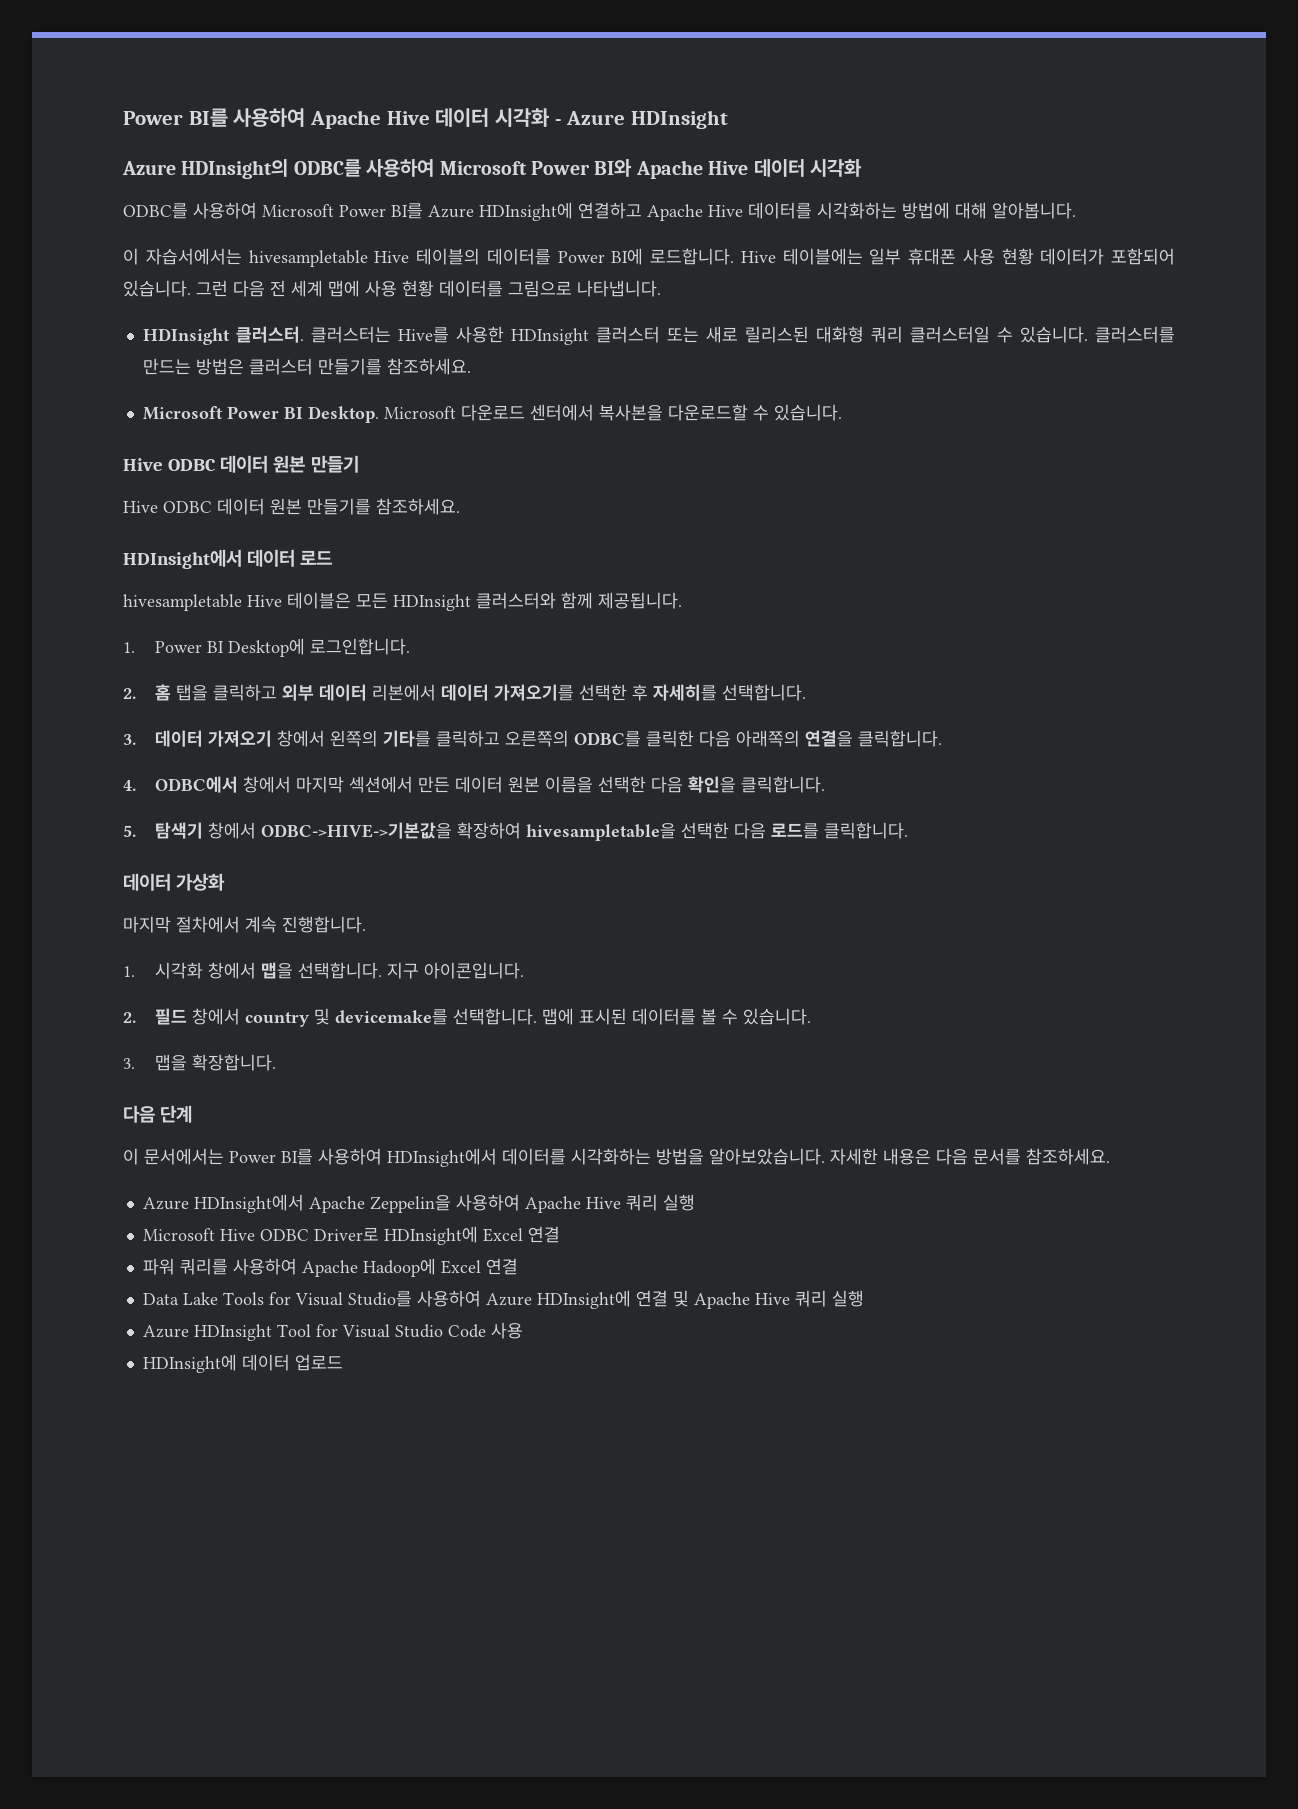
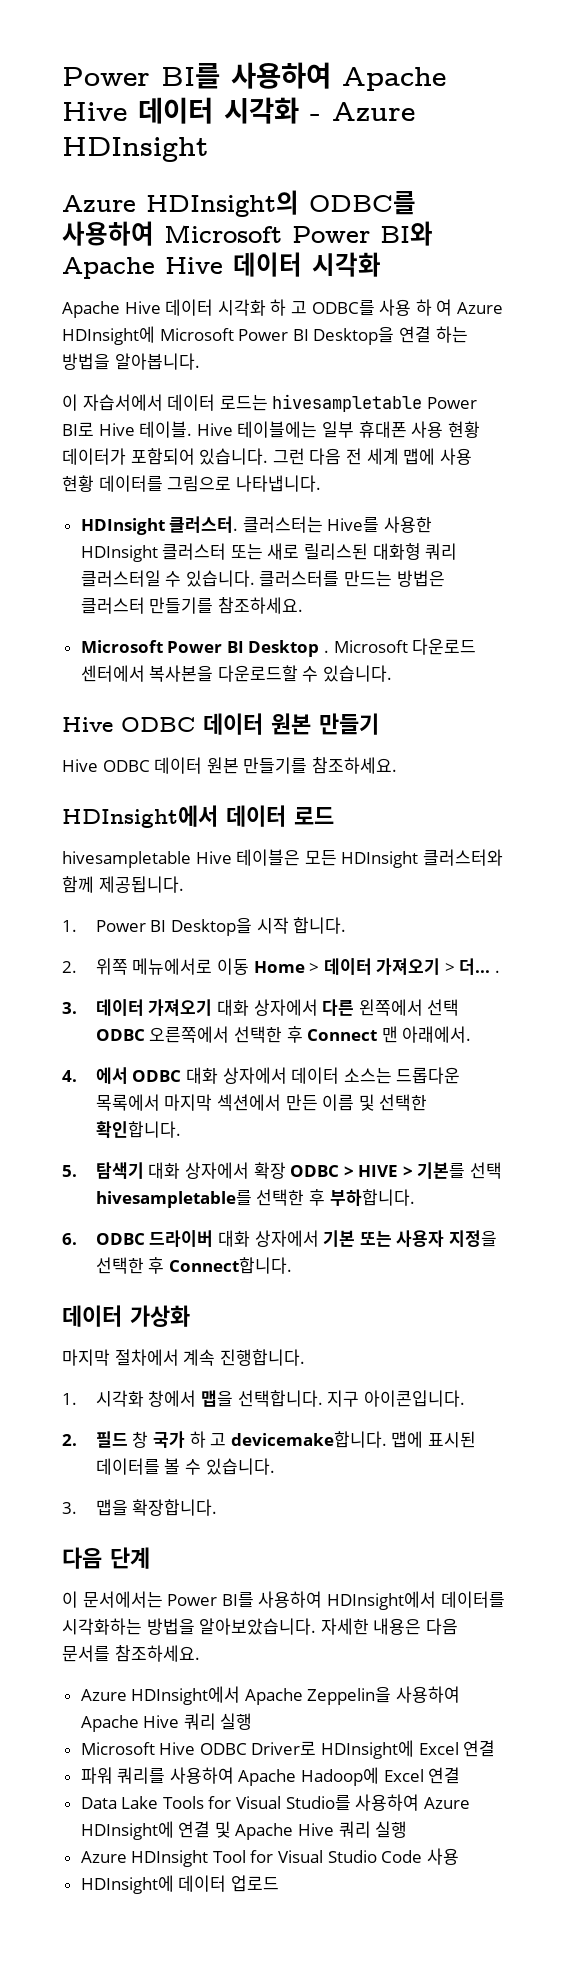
- ODBC를 사용하여 Microsoft Power BI를 Azure HDInsight에 연결하고 Apache Hive 데이터를 시각화하는 방법에 대해 알아봅니다.
- 이 자습서에서는 hivesampletable Hive 테이블의 데이터를 Power BI에 로드합니다.
+ Apache Hive 데이터 시각화 하 고 ODBC를 사용 하 여 Azure HDInsight에 Microsoft Power BI Desktop을 연결 하는 방법을 알아봅니다.
+ 이 자습서에서 데이터 로드는 hivesampletable Power BI로 Hive 테이블.
- Microsoft Power BI Desktop.
+ Microsoft Power BI Desktop .
- 1. Power BI Desktop에 로그인합니다.
- 2. 홈 탭을 클릭하고 외부 데이터 리본에서 데이터 가져오기를 선택한 후 자세히를 선택합니다.
- 3. 데이터 가져오기 창에서 왼쪽의 기타를 클릭하고 오른쪽의 ODBC를 클릭한 다음 아래쪽의 연결을 클릭합니다.
- 4. ODBC에서 창에서 마지막 섹션에서 만든 데이터 원본 이름을 선택한 다음 확인을 클릭합니다.
- 5. 탐색기 창에서 ODBC->HIVE->기본값을 확장하여 hivesampletable을 선택한 다음 로드를 클릭합니다.
+ 1. Power BI Desktop을 시작 합니다.
+ 2. 위쪽 메뉴에서로 이동 Home > 데이터 가져오기 > 더... .
+ 3. 데이터 가져오기 대화 상자에서 다른 왼쪽에서 선택 ODBC 오른쪽에서 선택한 후 Connect 맨 아래에서.
+ 4. 에서 ODBC 대화 상자에서 데이터 소스는 드롭다운 목록에서 마지막 섹션에서 만든 이름 및 선택한 확인합니다.
+ 5. 탐색기 대화 상자에서 확장 ODBC > HIVE > 기본를 선택 hivesampletable를 선택한 후 부하합니다.
+ 6. ODBC 드라이버 대화 상자에서 기본 또는 사용자 지정을 선택한 후 Connect합니다.
- 2. 필드 창에서 country 및 devicemake를 선택합니다.
+ 2. 필드 창 국가 하 고 devicemake합니다.

